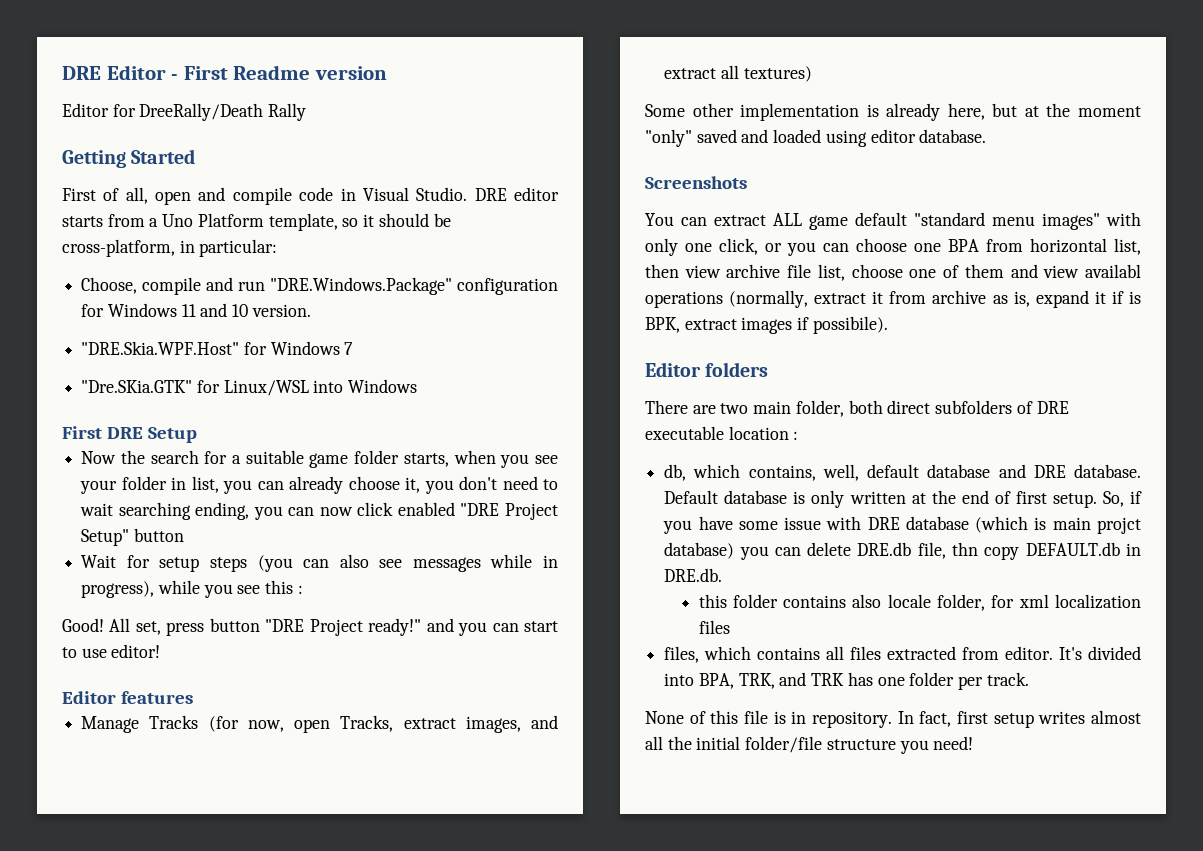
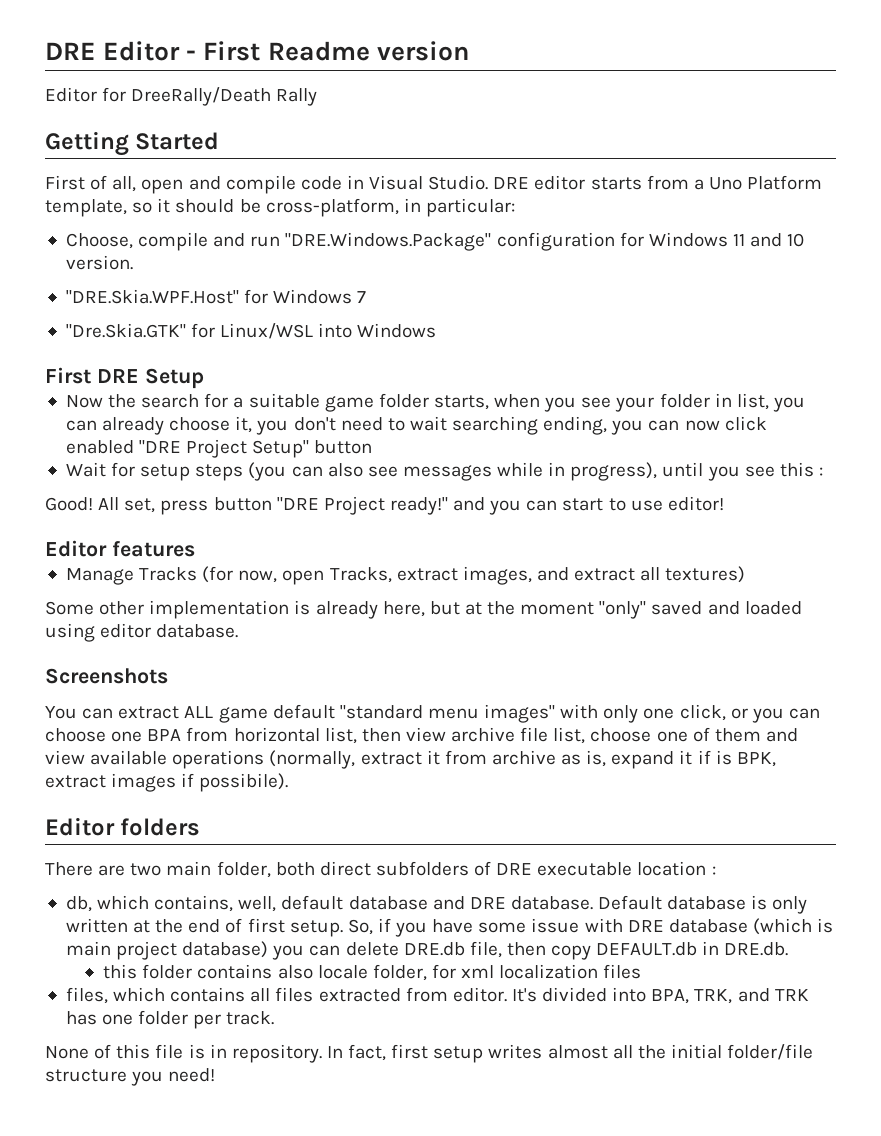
- "Dre.SKia.GTK" for Linux/WSL into Windows
+ "Dre.Skia.GTK" for Linux/WSL into Windows
- Wait for setup steps (you can also see messages while in progress), while you see this :
+ Wait for setup steps (you can also see messages while in progress), until you see this :
- You can extract ALL game default "standard menu images" with only one click, or you can choose one BPA from horizontal list, then view archive file list, choose one of them and view availabl operations (normally, extract it from archive as is, expand it if is BPK, extract images if possibile).
+ You can extract ALL game default "standard menu images" with only one click, or you can choose one BPA from horizontal list, then view archive file list, choose one of them and view available operations (normally, extract it from archive as is, expand it if is BPK, extract images if possibile).
- So, if you have some issue with DRE database (which is main projct database) you can delete DRE.db file, thn copy DEFAULT.db in DRE.db.
+ So, if you have some issue with DRE database (which is main project database) you can delete DRE.db file, then copy DEFAULT.db in DRE.db.

